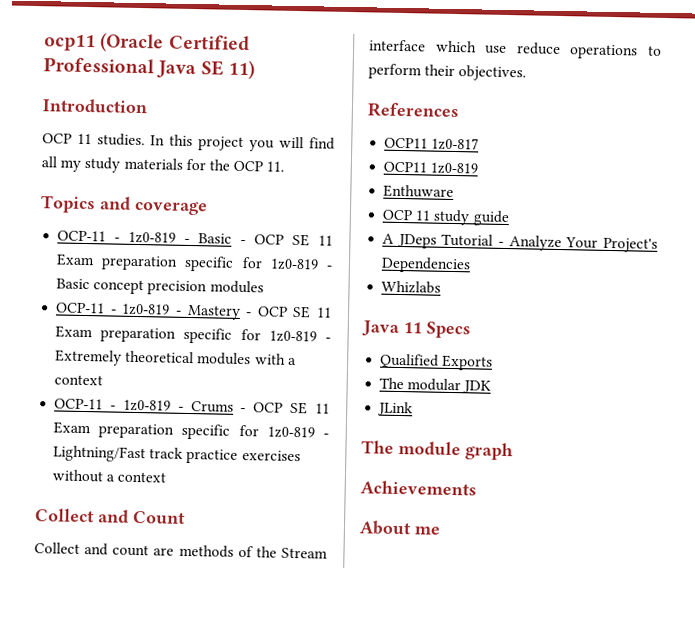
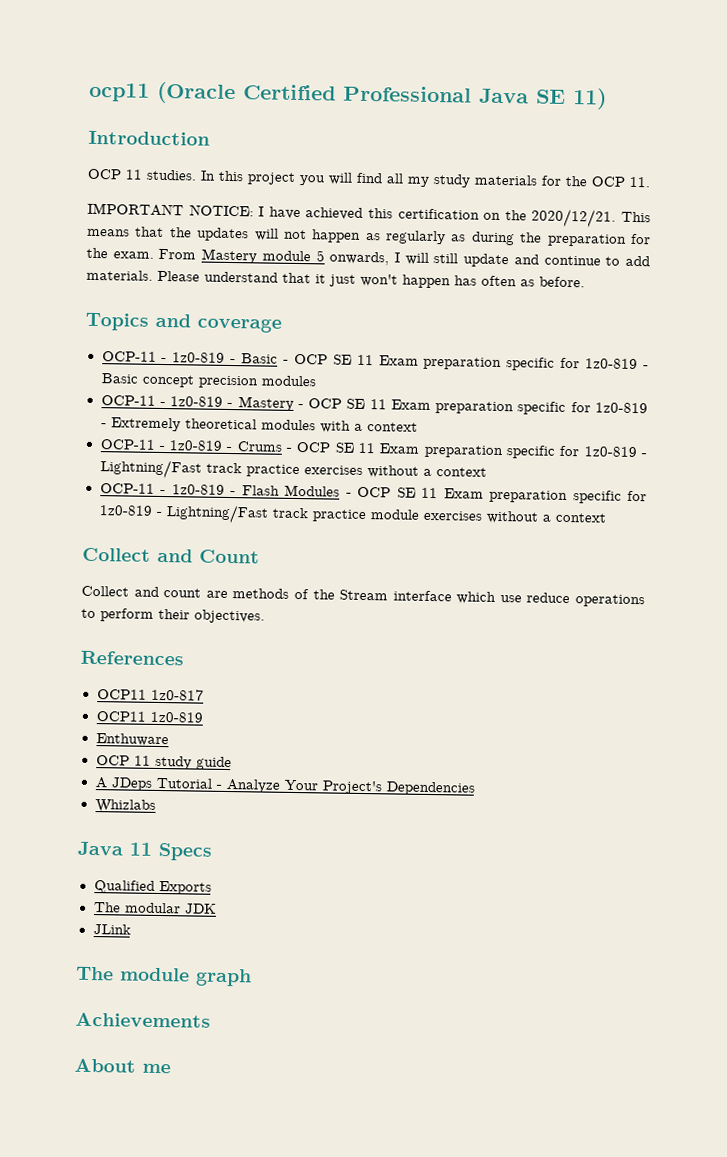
+ IMPORTANT NOTICE: I have achieved this certification on the 2020/12/21. This means that the updates will not happen as regularly as during the preparation for the exam. From Mastery module 5 onwards, I will still update and continue to add materials. Please understand that it just won't happen has often as before.
+ OCP-11 - 1z0-819 - Flash Modules - OCP SE 11 Exam preparation specific for 1z0-819 - Lightning/Fast track practice module exercises without a context

